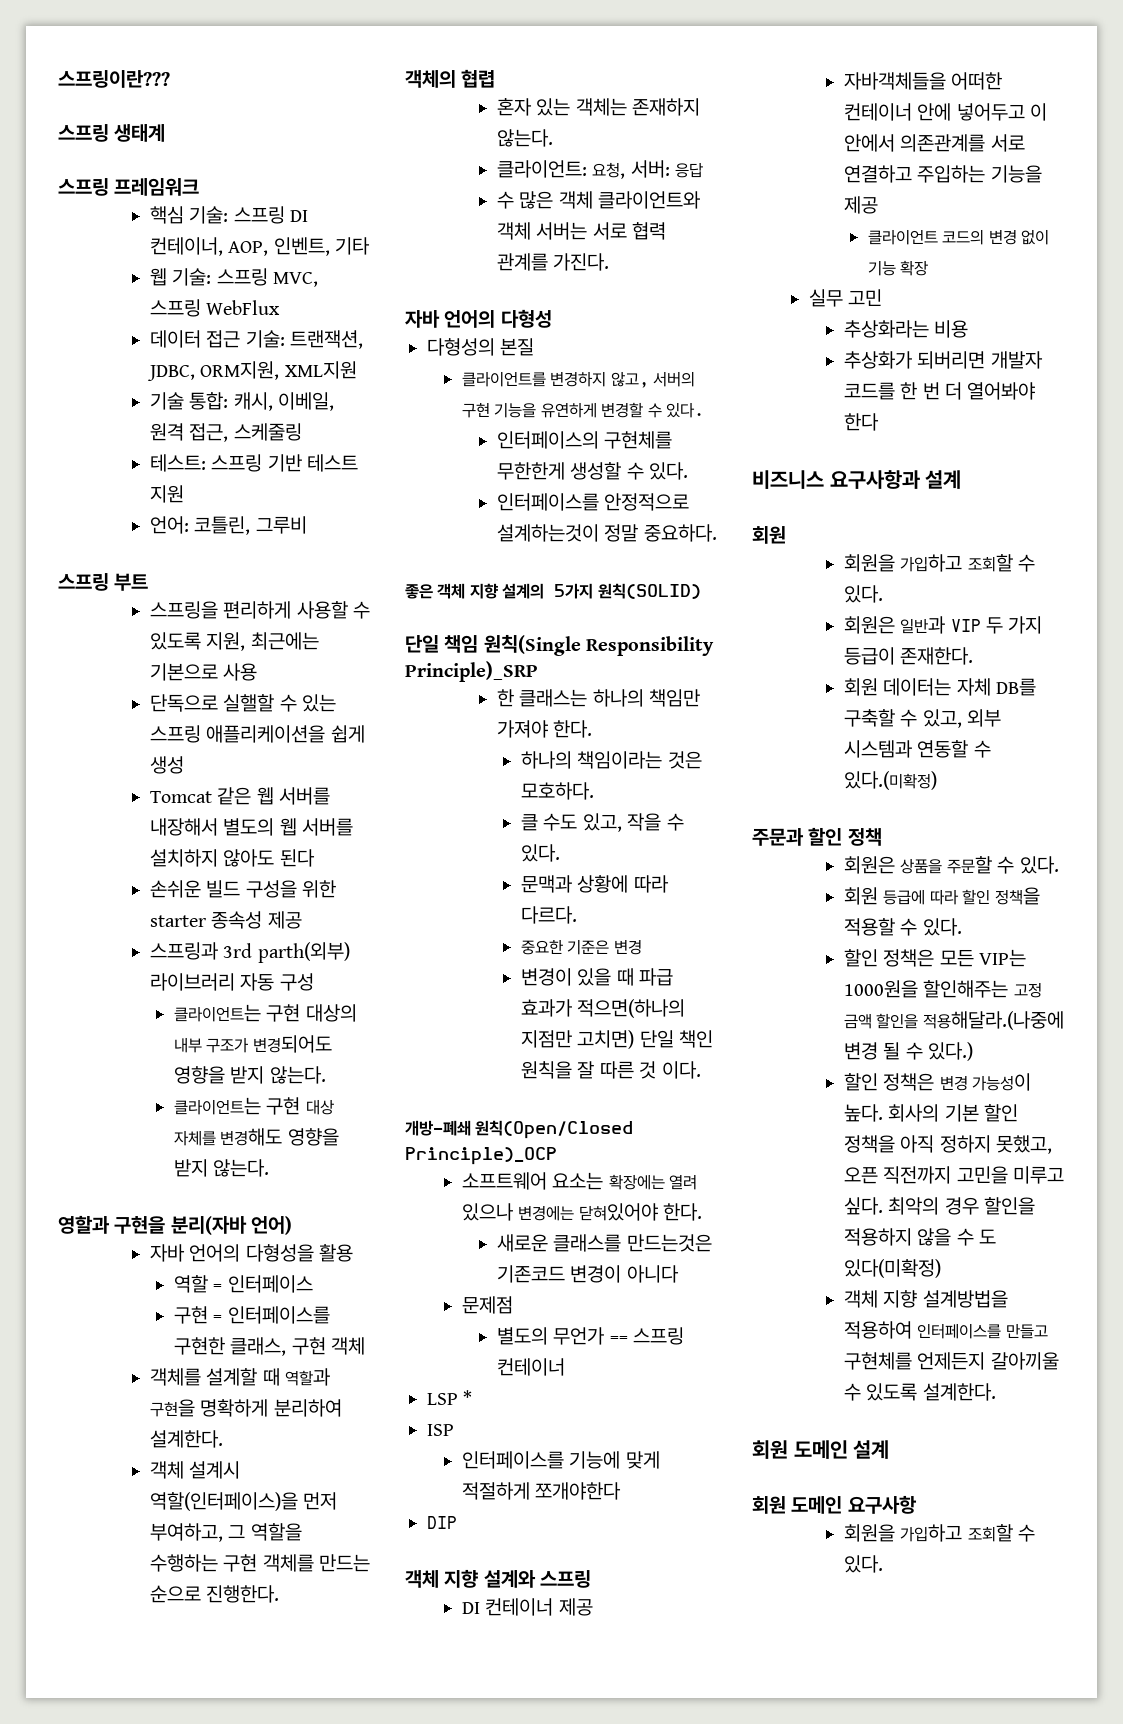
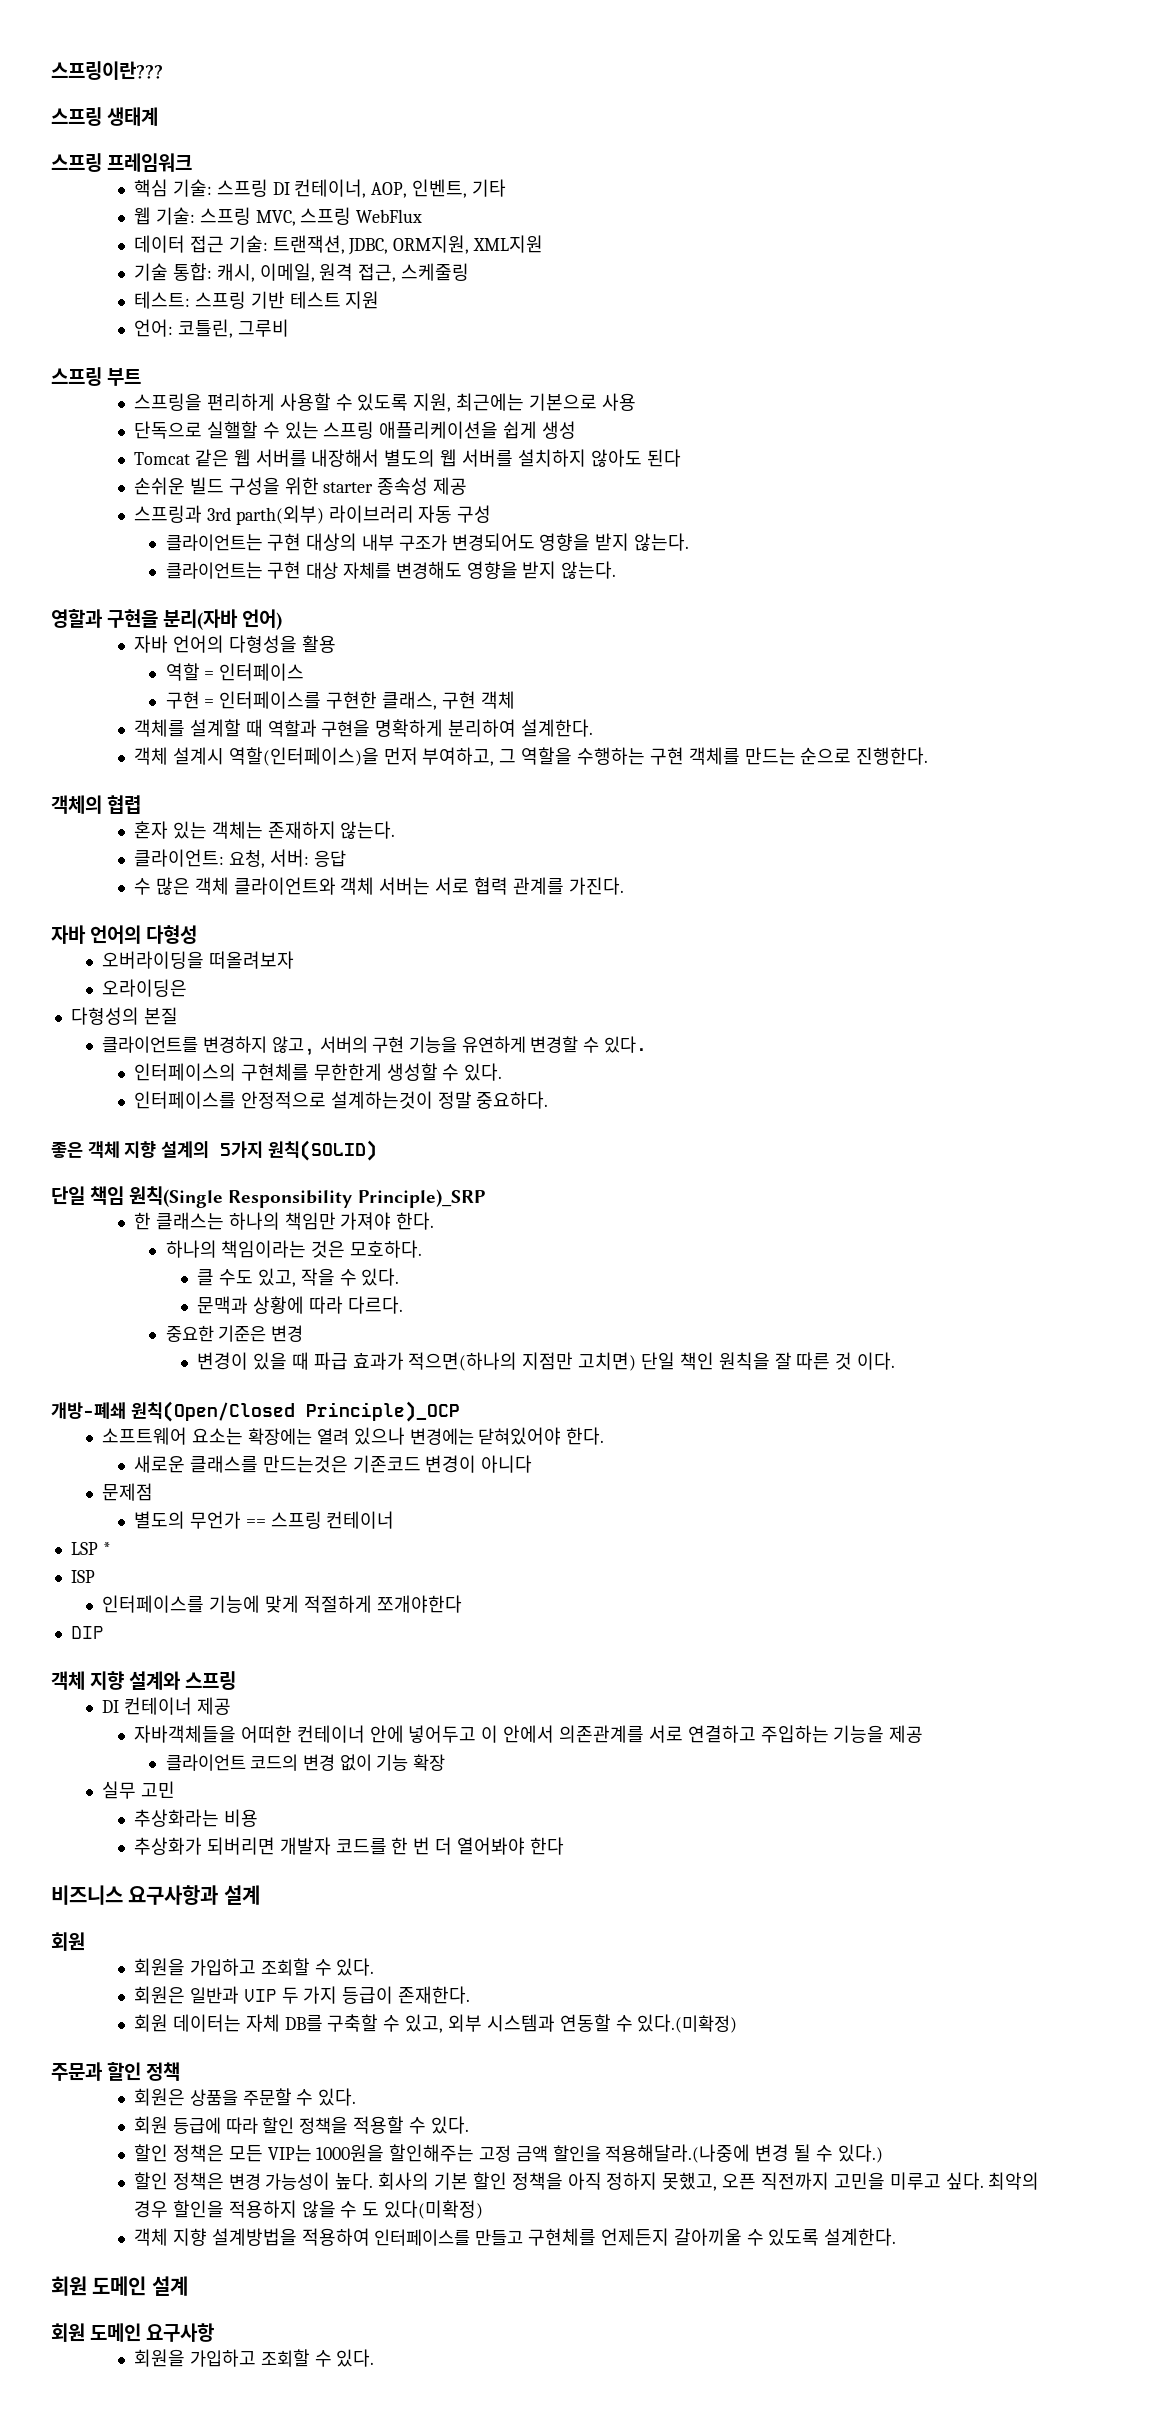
- 기술 통합: 캐시, 이베일, 원격 접근, 스케줄링
+ 기술 통합: 캐시, 이메일, 원격 접근, 스케줄링
+ 오버라이딩을 떠올려보자
+ 오라이딩은

